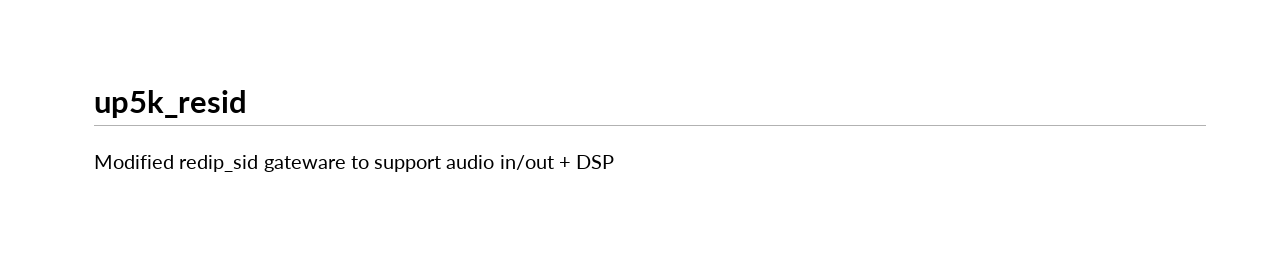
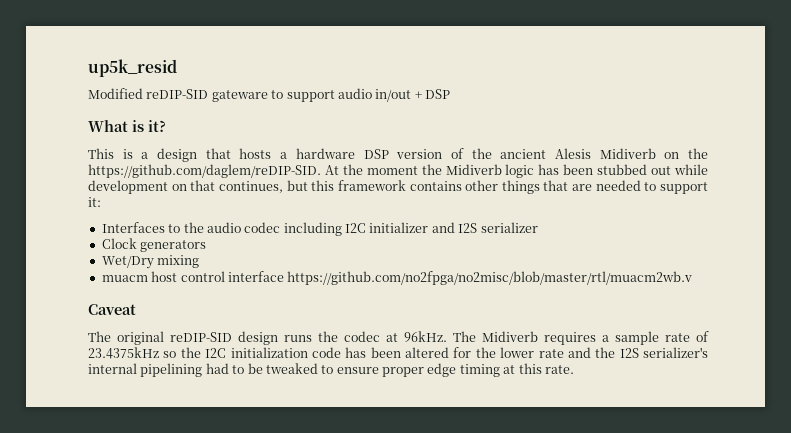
- Modified redip_sid gateware to support audio in/out + DSP
+ Modified reDIP-SID gateware to support audio in/out + DSP
+ What is it?
+ This is a design that hosts a hardware DSP version of the ancient Alesis Midiverb on the https://github.com/daglem/reDIP-SID. At the moment the Midiverb logic has been stubbed out while development on that continues, but this framework contains other things that are needed to support it:
+ Interfaces to the audio codec including I2C initializer and I2S serializer
+ Clock generators
+ Wet/Dry mixing
+ muacm host control interface https://github.com/no2fpga/no2misc/blob/master/rtl/muacm2wb.v
+ Caveat
+ The original reDIP-SID design runs the codec at 96kHz. The Midiverb requires a sample rate of 23.4375kHz so the I2C initialization code has been altered for the lower rate and the I2S serializer's internal pipelining had to be tweaked to ensure proper edge timing at this rate.

